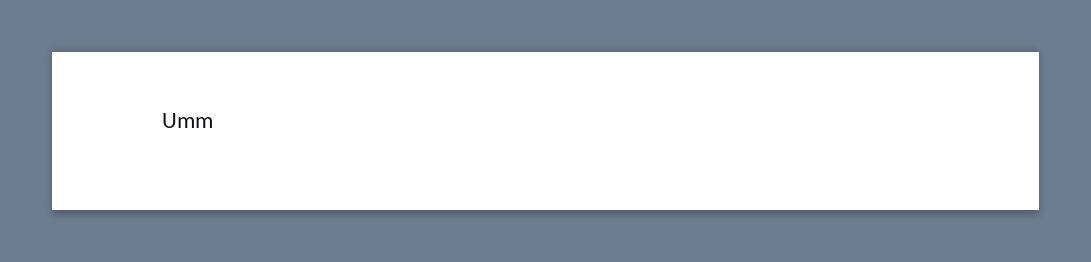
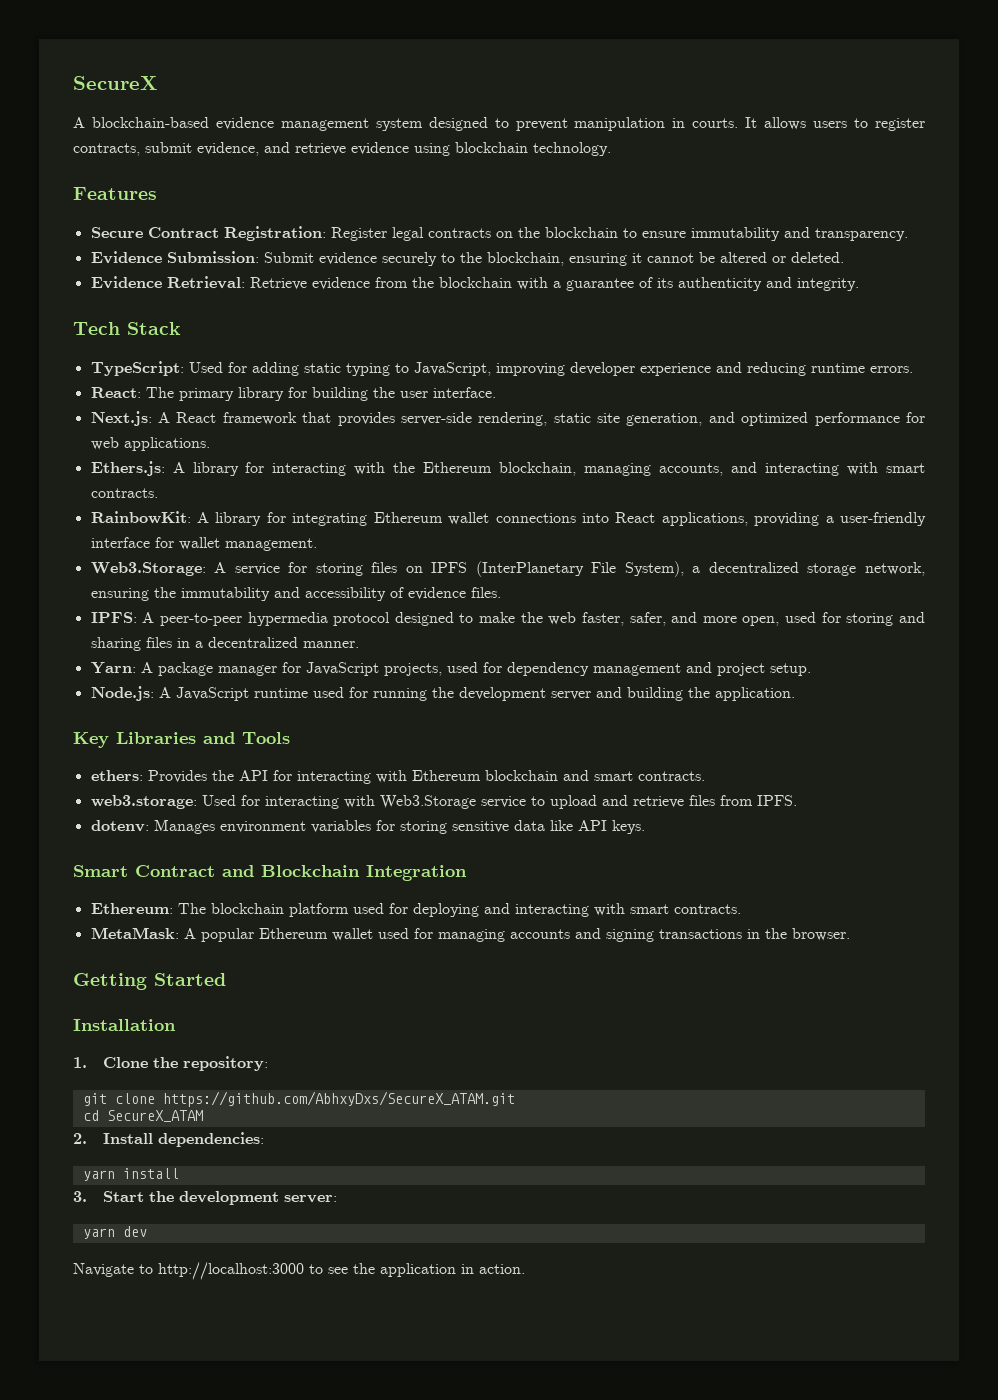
- Umm
+ SecureX
+ A blockchain-based evidence management system designed to prevent manipulation in courts. It allows users to register contracts, submit evidence, and retrieve evidence using blockchain technology.
+ Features
+ Secure Contract Registration: Register legal contracts on the blockchain to ensure immutability and transparency.
+ Evidence Submission: Submit evidence securely to the blockchain, ensuring it cannot be altered or deleted.
+ Evidence Retrieval: Retrieve evidence from the blockchain with a guarantee of its authenticity and integrity.
+ Tech Stack
+ TypeScript: Used for adding static typing to JavaScript, improving developer experience and reducing runtime errors.
+ React: The primary library for building the user interface.
+ Next.js: A React framework that provides server-side rendering, static site generation, and optimized performance for web applications.
+ Ethers.js: A library for interacting with the Ethereum blockchain, managing accounts, and interacting with smart contracts.
+ RainbowKit: A library for integrating Ethereum wallet connections into React applications, providing a user-friendly interface for wallet management.
+ Web3.Storage: A service for storing files on IPFS (InterPlanetary File System), a decentralized storage network, ensuring the immutability and accessibility of evidence files.
+ IPFS: A peer-to-peer hypermedia protocol designed to make the web faster, safer, and more open, used for storing and sharing files in a decentralized manner.
+ Yarn: A package manager for JavaScript projects, used for dependency management and project setup.
+ Node.js: A JavaScript runtime used for running the development server and building the application.
+ Key Libraries and Tools
+ ethers: Provides the API for interacting with Ethereum blockchain and smart contracts.
+ web3.storage: Used for interacting with Web3.Storage service to upload and retrieve files from IPFS.
+ dotenv: Manages environment variables for storing sensitive data like API keys.
+ Smart Contract and Blockchain Integration
+ Ethereum: The blockchain platform used for deploying and interacting with smart contracts.
+ MetaMask: A popular Ethereum wallet used for managing accounts and signing transactions in the browser.
+ Getting Started
+ Installation
+ 1. Clone the repository:
+ git clone https://github.com/AbhxyDxs/SecureX_ATAM.git
+ cd SecureX_ATAM
+ 2. Install dependencies:
+ yarn install
+ 3. Start the development server:
+ yarn dev
+ Navigate to http://localhost:3000 to see the application in action.

